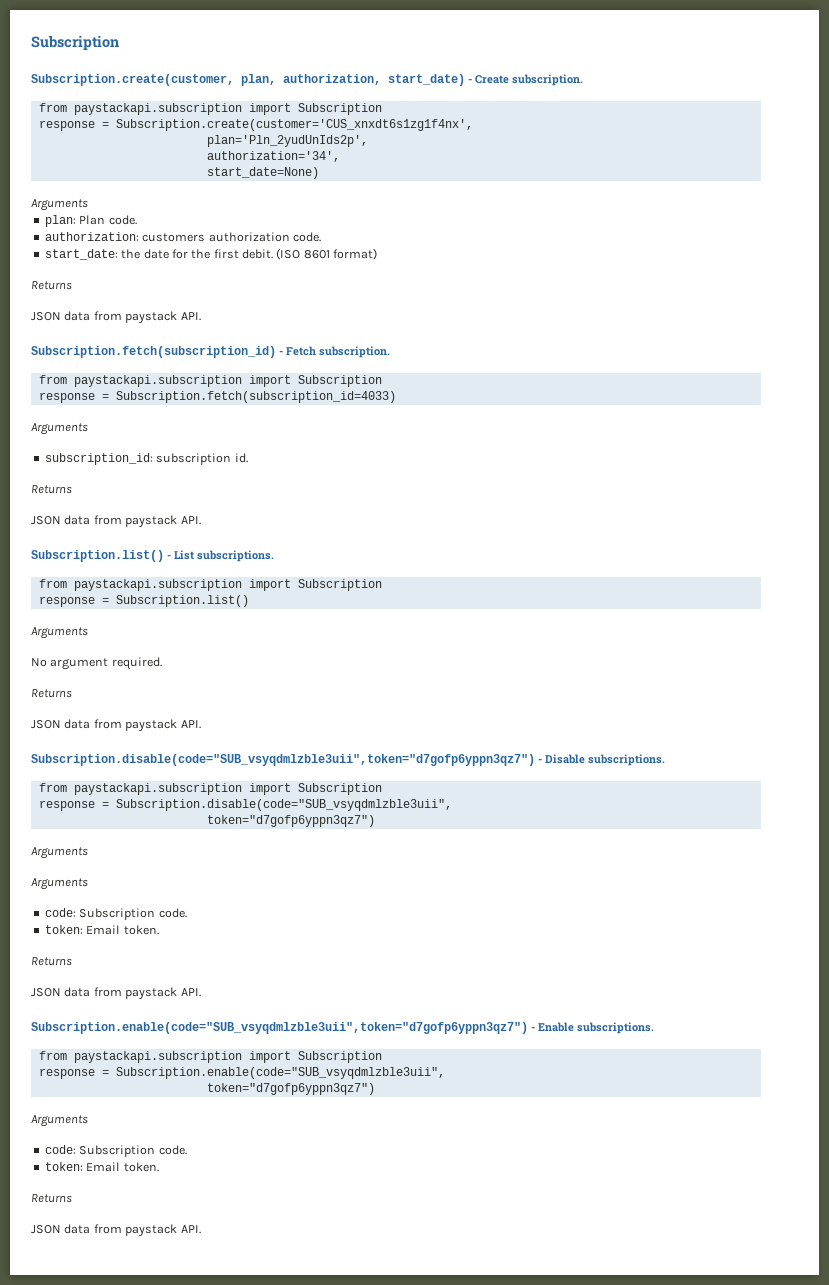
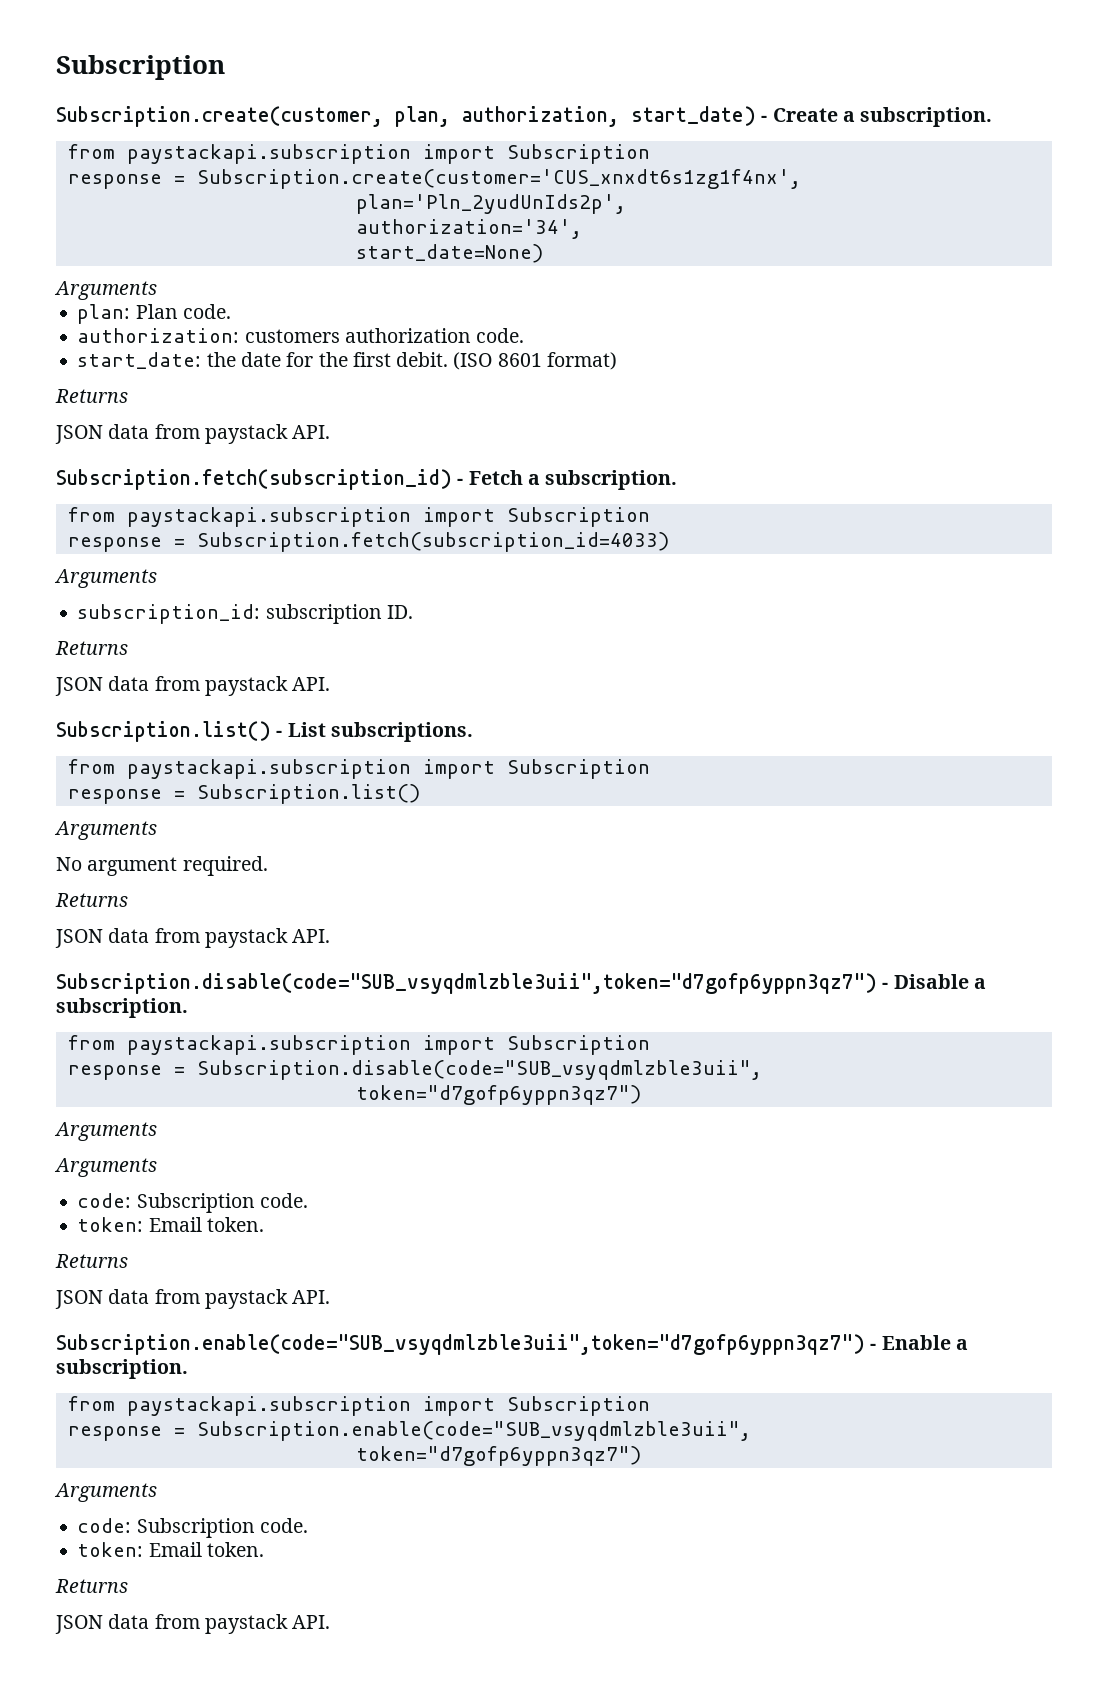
- Subscription.create(customer, plan, authorization, start_date) - Create subscription.
+ Subscription.create(customer, plan, authorization, start_date) - Create a subscription.
- Subscription.fetch(subscription_id) - Fetch subscription.
+ Subscription.fetch(subscription_id) - Fetch a subscription.
- subscription_id: subscription id.
+ subscription_id: subscription ID.
- Subscription.disable(code="SUB_vsyqdmlzble3uii",token="d7gofp6yppn3qz7") - Disable subscriptions.
+ Subscription.disable(code="SUB_vsyqdmlzble3uii",token="d7gofp6yppn3qz7") - Disable a subscription.
- Subscription.enable(code="SUB_vsyqdmlzble3uii",token="d7gofp6yppn3qz7") - Enable subscriptions.
+ Subscription.enable(code="SUB_vsyqdmlzble3uii",token="d7gofp6yppn3qz7") - Enable a subscription.

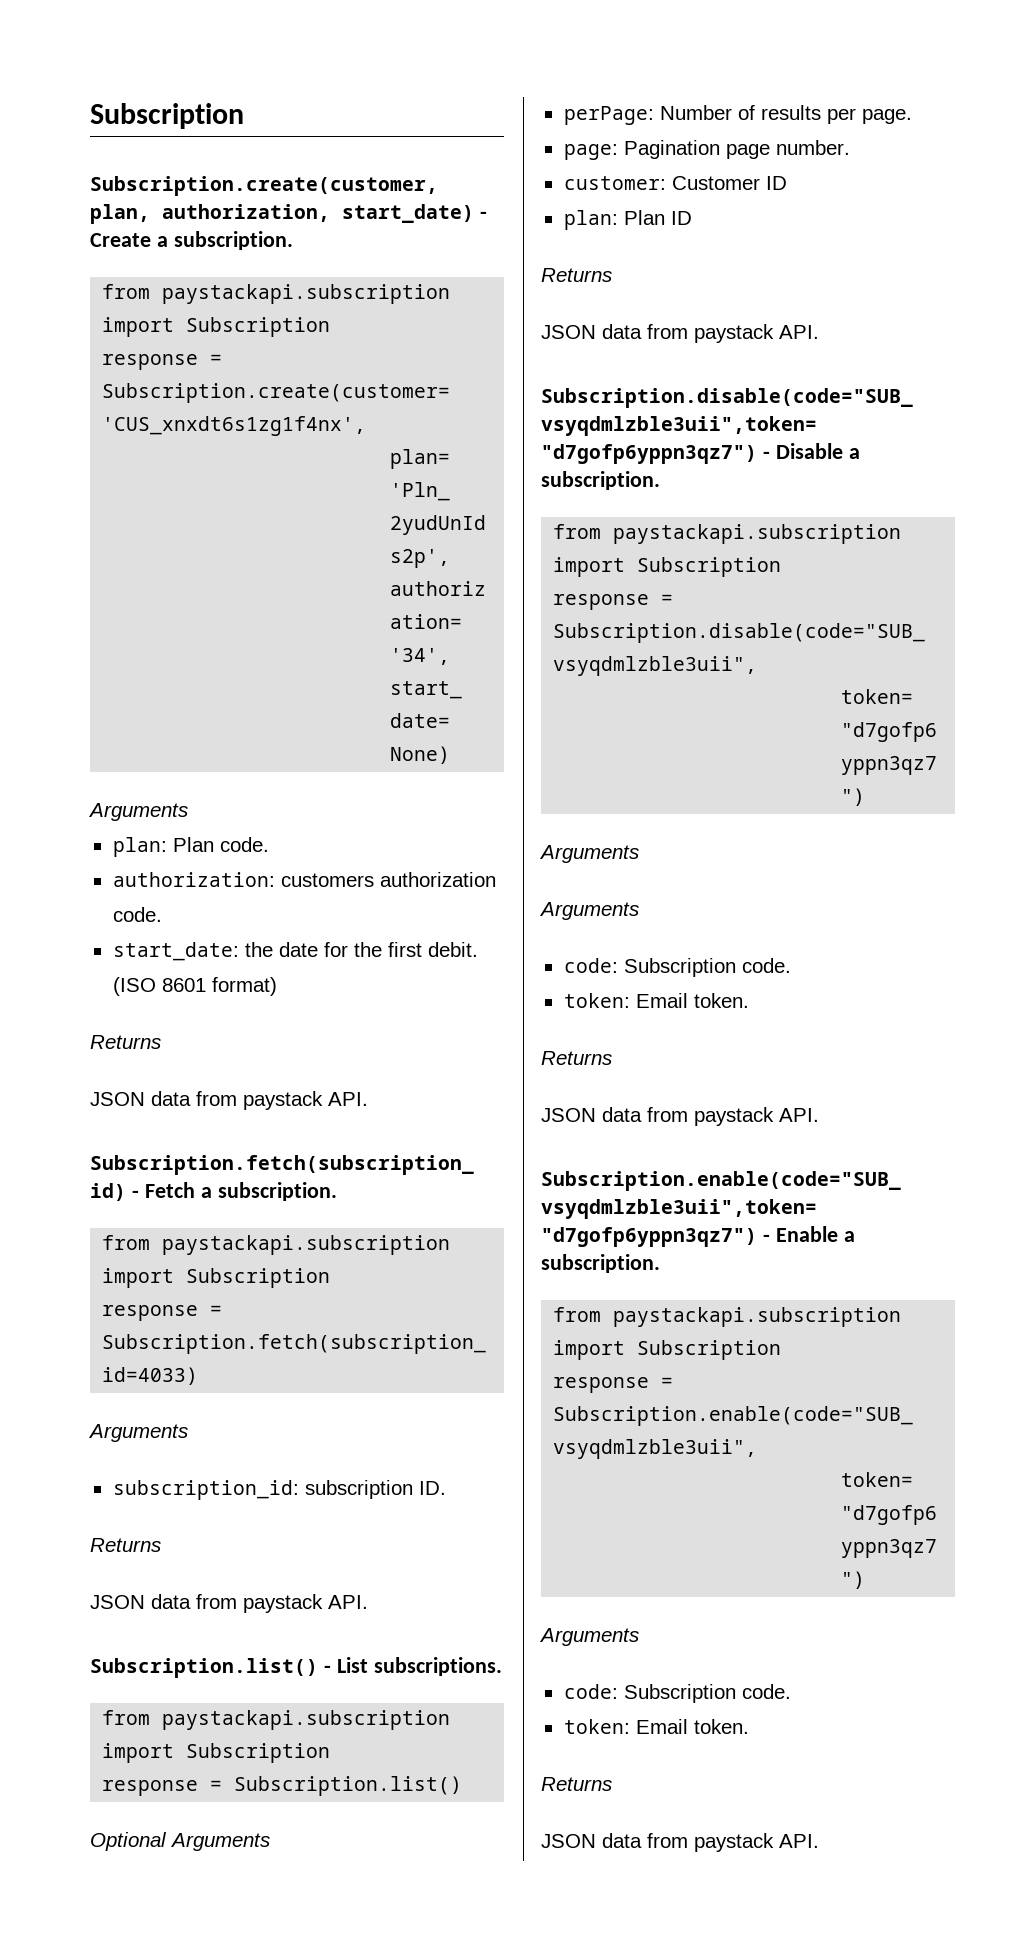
  response = Subscription.list()
- Arguments
- No argument required.
+ Optional Arguments
+ perPage: Number of results per page.
+ page: Pagination page number.
+ customer: Customer ID
+ plan: Plan ID

